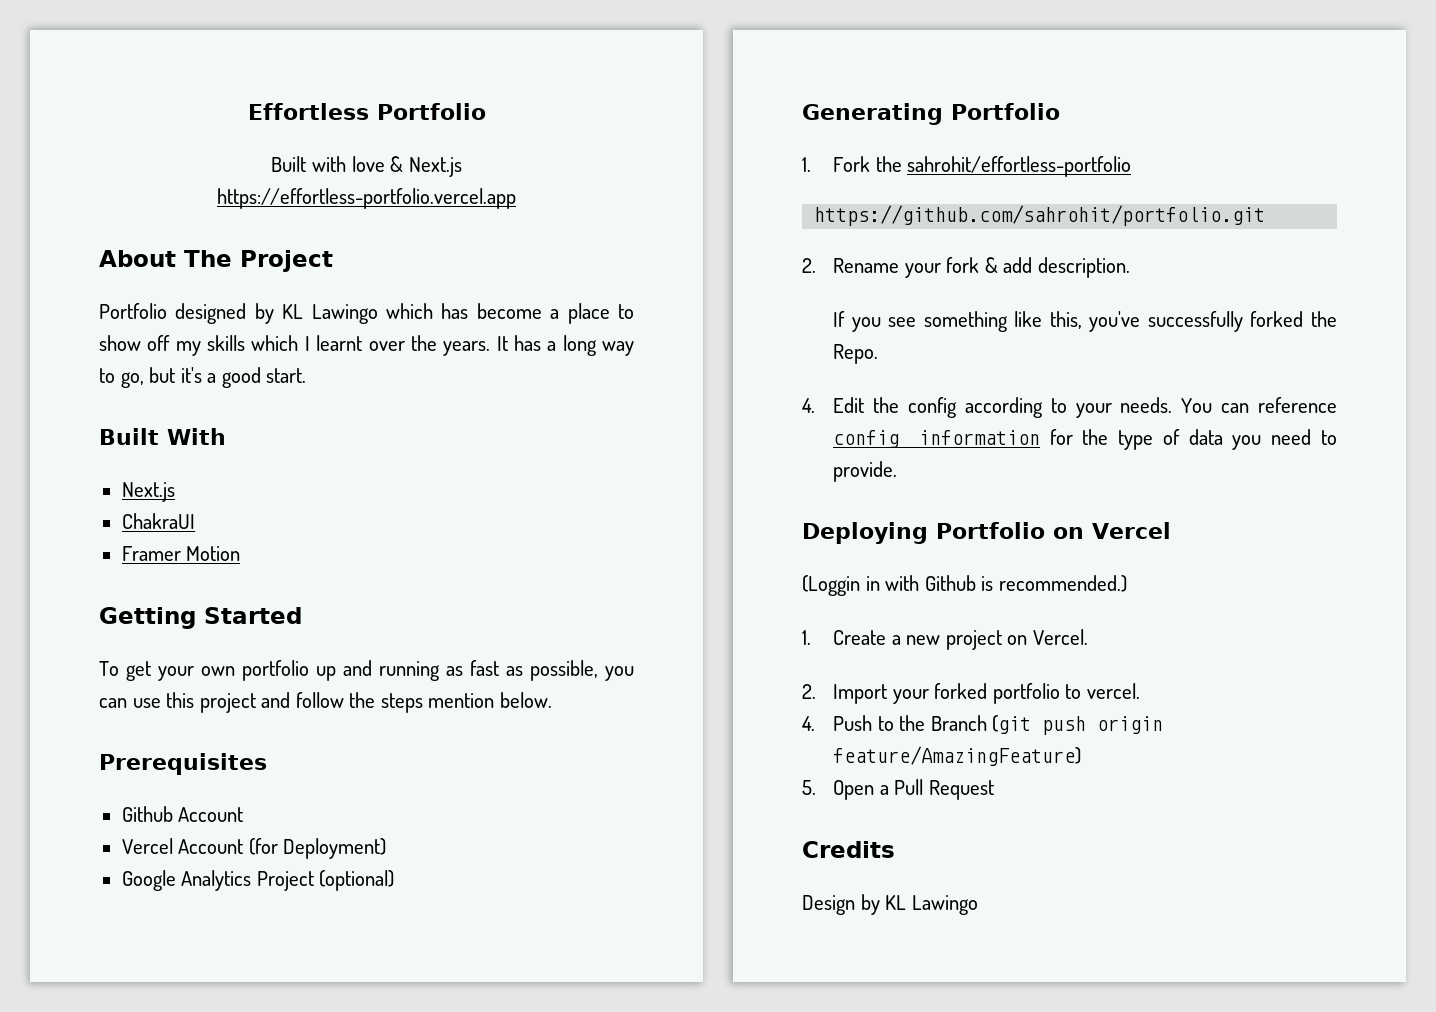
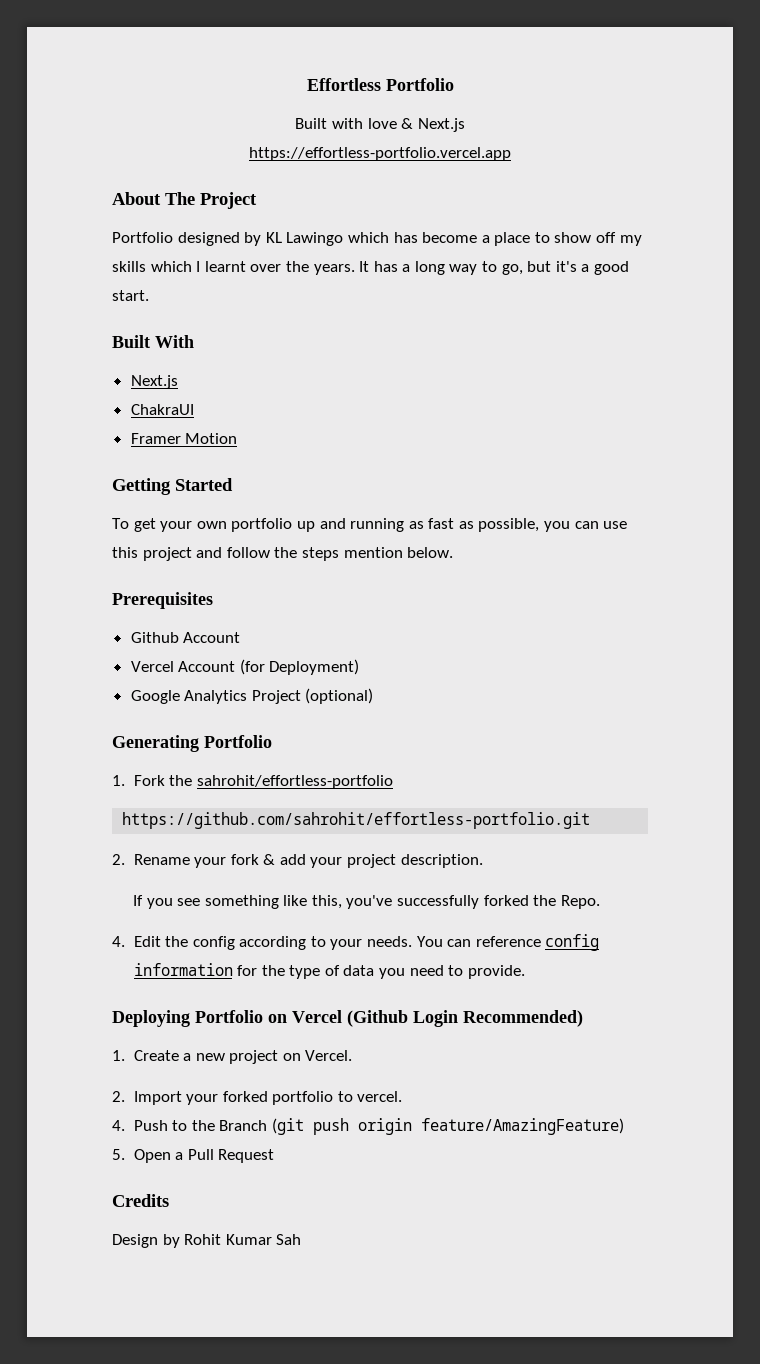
- https://github.com/sahrohit/portfolio.git
+ https://github.com/sahrohit/effortless-portfolio.git
- 2. Rename your fork & add description.
+ 2. Rename your fork & add your project description.
- Deploying Portfolio on Vercel
- (Loggin in with Github is recommended.)
+ Deploying Portfolio on Vercel (Github Login Recommended)
- Design by KL Lawingo
+ Design by Rohit Kumar Sah

